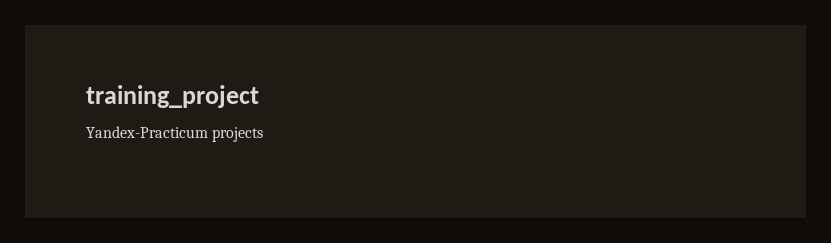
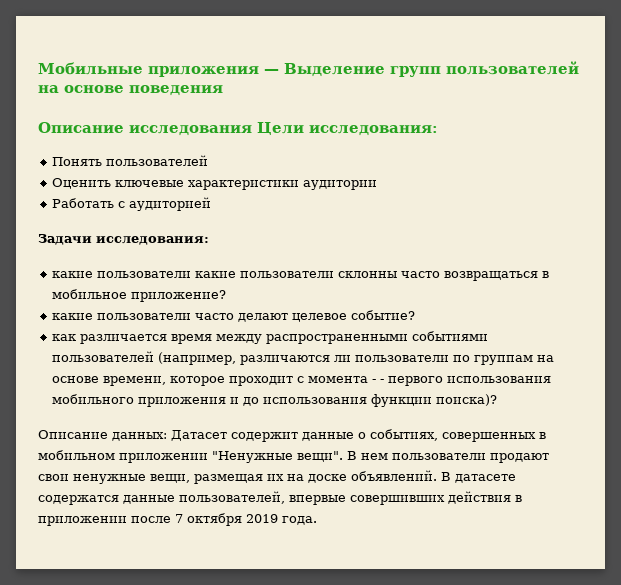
- training_project
- Yandex-Practicum projects
+ Мобильные приложения — Выделение групп пользователей на основе поведения
+ Описание исследования Цели исследования:
+ Понять пользователей
+ Оценить ключевые характеристики аудитории
+ Работать с аудиторией
+ Задачи исследования:
+ какие пользователи какие пользователи склонны часто возвращаться в мобильное приложение?
+ какие пользователи часто делают целевое событие?
+ как различается время между распространенными событиями пользователей (например, различаются ли пользователи по группам на основе времени, которое проходит с момента - - первого использования мобильного приложения и до использования функции поиска)?
+ Описание данных: Датасет содержит данные о событиях, совершенных в мобильном приложении "Ненужные вещи". В нем пользователи продают свои ненужные вещи, размещая их на доске объявлений. В датасете содержатся данные пользователей, впервые совершивших действия в приложении после 7 октября 2019 года.

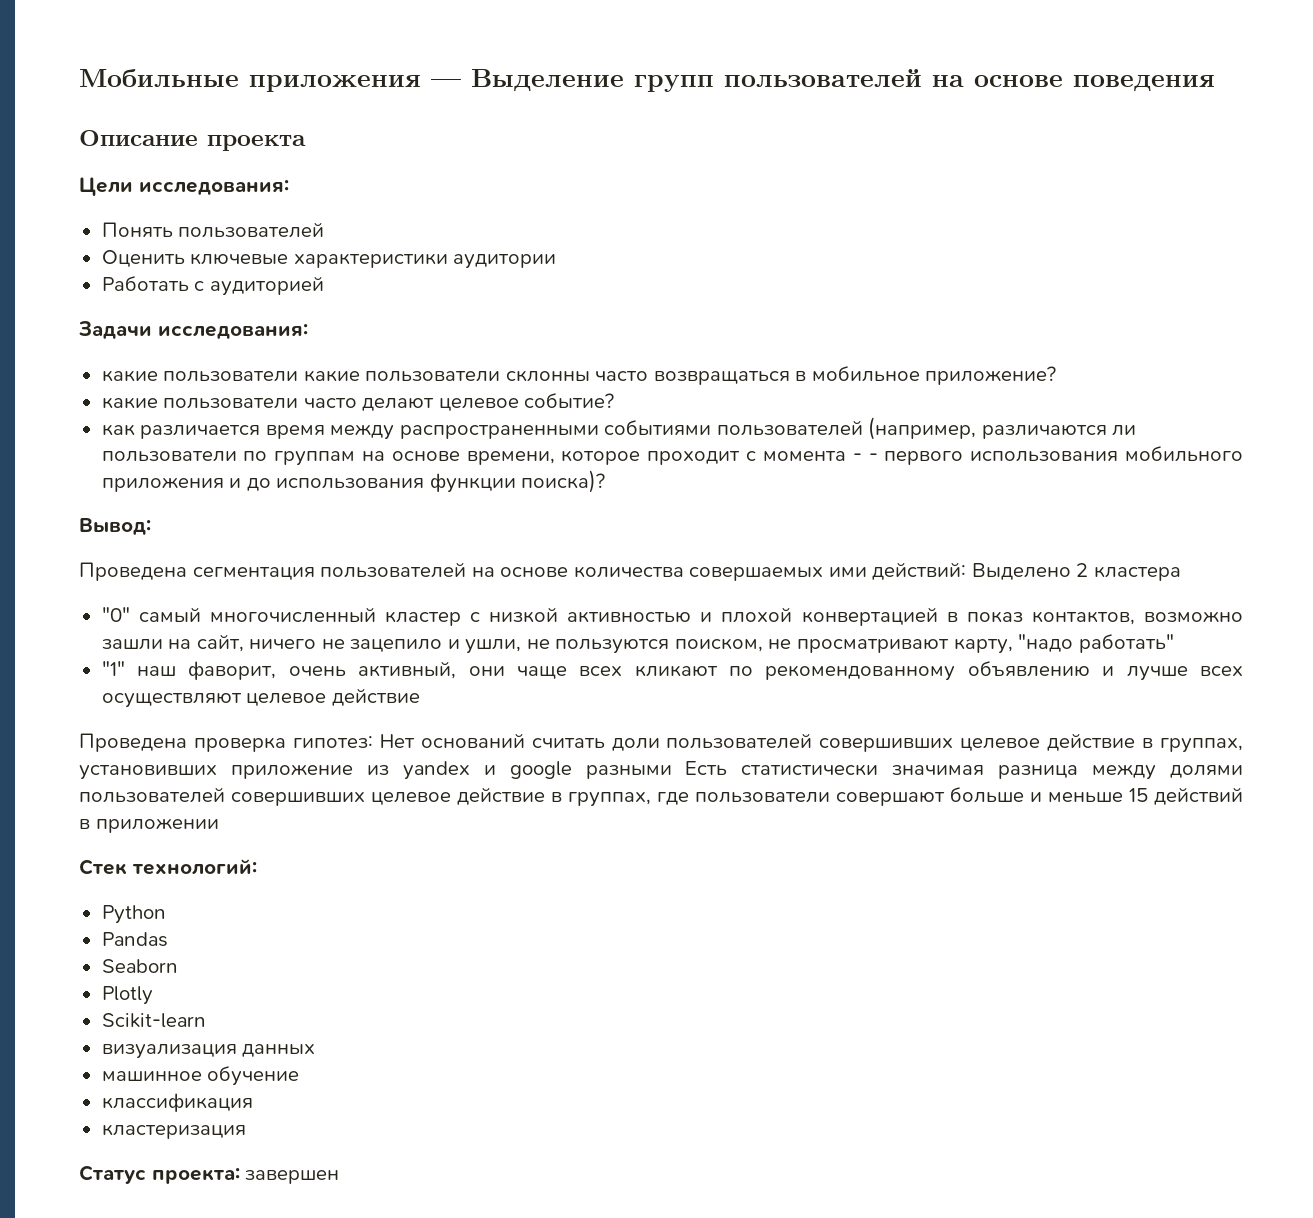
- Описание исследования Цели исследования:
+ Описание проекта
+ Цели исследования:
- Описание данных: Датасет содержит данные о событиях, совершенных в мобильном приложении "Ненужные вещи". В нем пользователи продают свои ненужные вещи, размещая их на доске объявлений. В датасете содержатся данные пользователей, впервые совершивших действия в приложении после 7 октября 2019 года.
+ Вывод:
+ Проведена сегментация пользователей на основе количества совершаемых ими действий: Выделено 2 кластера
+ "0" самый многочисленный кластер с низкой активностью и плохой конвертацией в показ контактов, возможно зашли на сайт, ничего не зацепило и ушли, не пользуются поиском, не просматривают карту, "надо работать"
+ "1" наш фаворит, очень активный, они чаще всех кликают по рекомендованному объявлению и лучше всех осуществляют целевое действие
+ Проведена проверка гипотез: Нет оснований считать доли пользователей совершивших целевое действие в группах, установивших приложение из yandex и google разными Есть статистически значимая разница между долями пользователей совершивших целевое действие в группах, где пользователи совершают больше и меньше 15 действий в приложении
+ Стек технологий:
+ Python
+ Pandas
+ Seaborn
+ Plotly
+ Scikit-learn
+ визуализация данных
+ машинное обучение
+ классификация
+ кластеризация
+ Статус проекта: завершен

